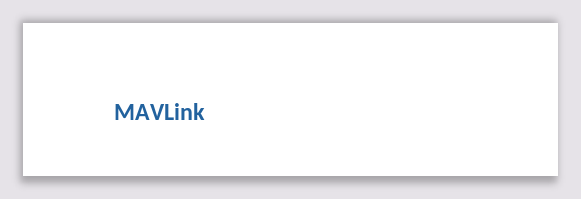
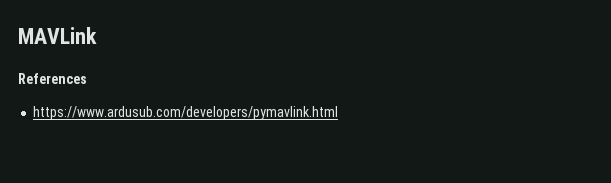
+ References
+ https://www.ardusub.com/developers/pymavlink.html

